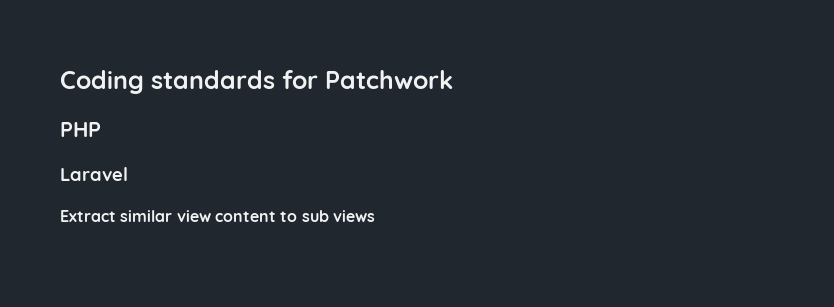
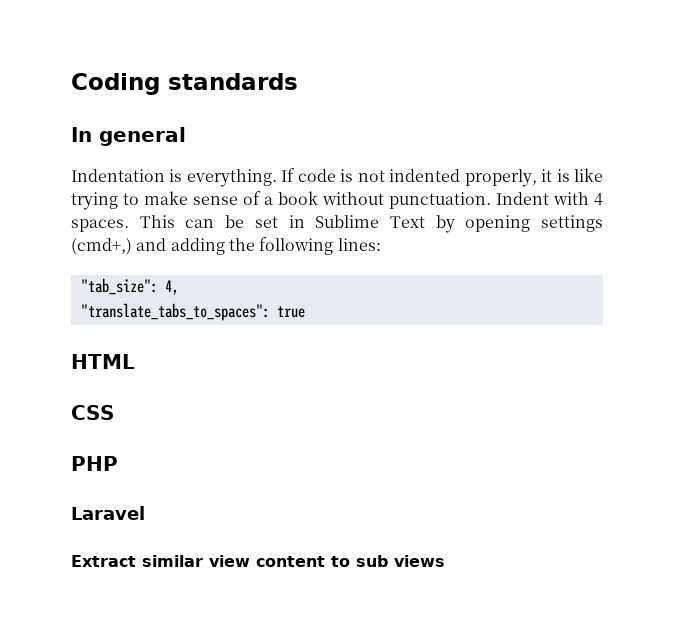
- Coding standards for Patchwork
+ Coding standards
+ In general
+ Indentation is everything. If code is not indented properly, it is like trying to make sense of a book without punctuation. Indent with 4 spaces. This can be set in Sublime Text by opening settings (cmd+,) and adding the following lines:
+ "tab_size": 4,
+ "translate_tabs_to_spaces": true
+ HTML
+ CSS

